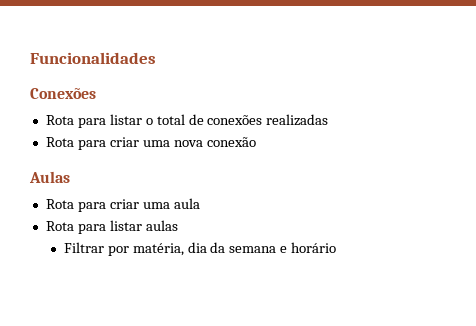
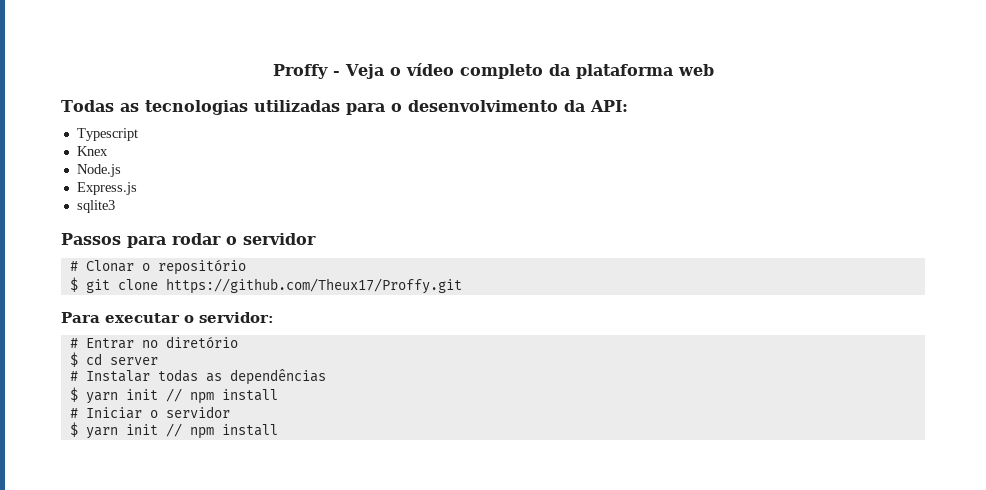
- Funcionalidades
- Conexões
- Rota para listar o total de conexões realizadas
- Rota para criar uma nova conexão
- Aulas
- Rota para criar uma aula
- Rota para listar aulas
- Filtrar por matéria, dia da semana e horário
+ Proffy - Veja o vídeo completo da plataforma web
+ Todas as tecnologias utilizadas para o desenvolvimento da API:
+ Typescript
+ Knex
+ Node.js
+ Express.js
+ sqlite3
+ Passos para rodar o servidor
+ # Clonar o repositório
+ $ git clone https://github.com/Theux17/Proffy.git
+ Para executar o servidor:
+ # Entrar no diretório
+ $ cd server
+ # Instalar todas as dependências
+ $ yarn init // npm install
+ # Iniciar o servidor
+ $ yarn init // npm install

